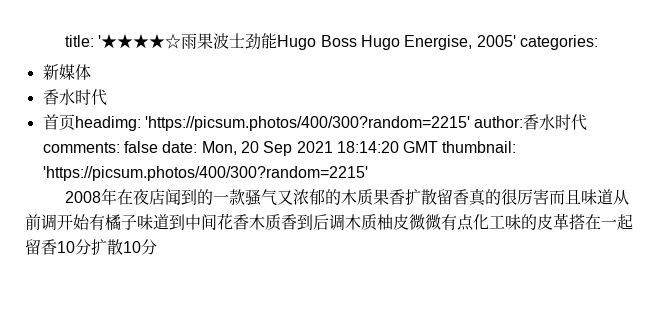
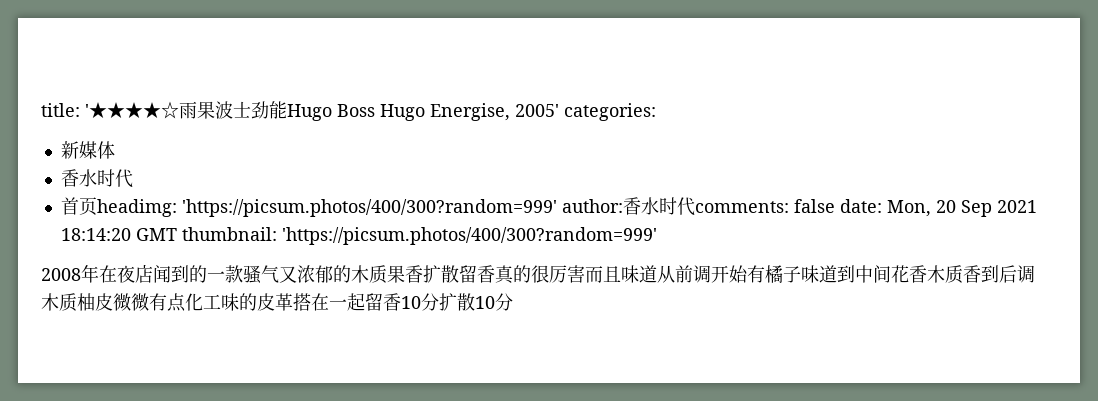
- 首页headimg: 'https://picsum.photos/400/300?random=2215' author:香水时代comments: false date: Mon, 20 Sep 2021 18:14:20 GMT thumbnail: 'https://picsum.photos/400/300?random=2215'
+ 首页headimg: 'https://picsum.photos/400/300?random=999' author:香水时代comments: false date: Mon, 20 Sep 2021 18:14:20 GMT thumbnail: 'https://picsum.photos/400/300?random=999'

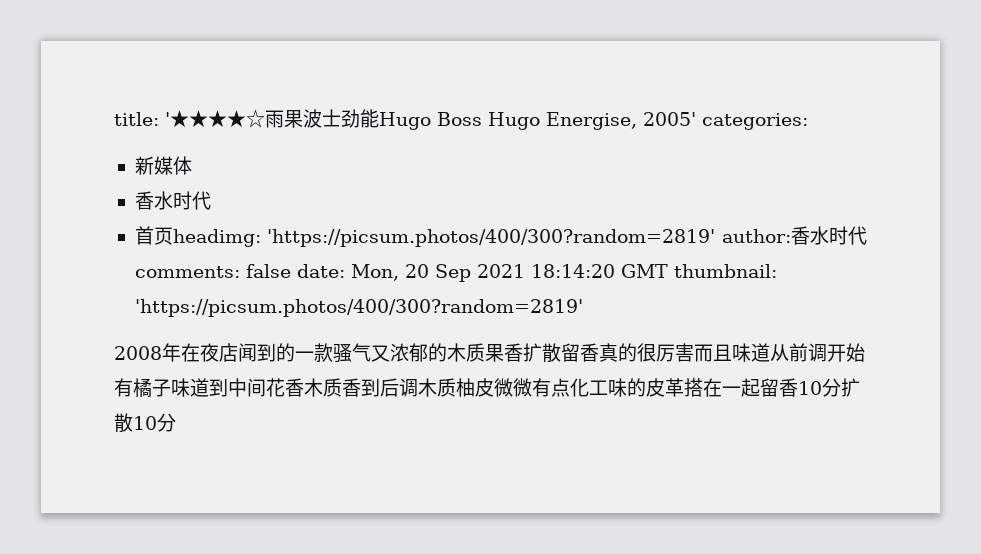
- 首页headimg: 'https://picsum.photos/400/300?random=999' author:香水时代comments: false date: Mon, 20 Sep 2021 18:14:20 GMT thumbnail: 'https://picsum.photos/400/300?random=999'
+ 首页headimg: 'https://picsum.photos/400/300?random=2819' author:香水时代comments: false date: Mon, 20 Sep 2021 18:14:20 GMT thumbnail: 'https://picsum.photos/400/300?random=2819'

